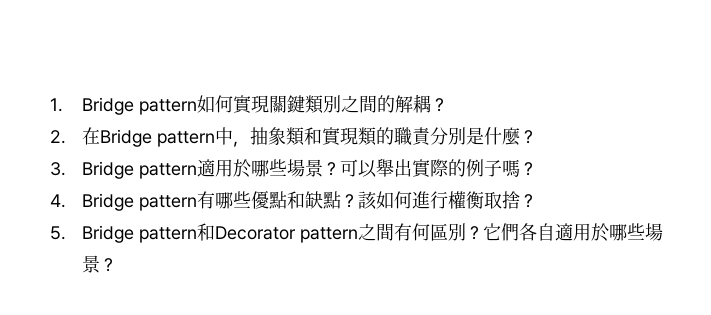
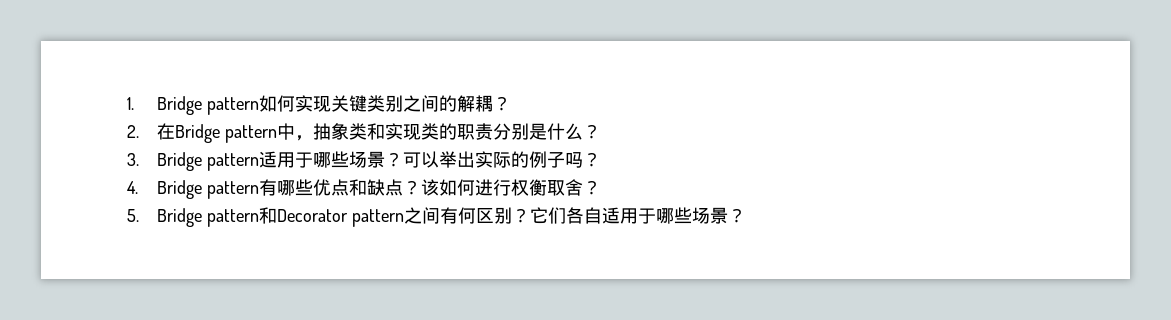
- 1. Bridge pattern如何實現關鍵類別之間的解耦？
+ 1. Bridge pattern如何实现关键类别之间的解耦？
- 2.在Bridge pattern中，抽象類和實現類的職責分別是什麼？
- 3. Bridge pattern適用於哪些場景？可以舉出實際的例子嗎？
+ 2.在Bridge pattern中，抽象类和实现类的职责分别是什么？
+ 3. Bridge pattern适用于哪些场景？可以举出实际的例子吗？
- 4. Bridge pattern有哪些優點和缺點？該如何進行權衡取捨？
+ 4. Bridge pattern有哪些优点和缺点？该如何进行权衡取舍？
- 5. Bridge pattern和Decorator pattern之間有何區別？它們各自適用於哪些場景？
+ 5. Bridge pattern和Decorator pattern之间有何区别？它们各自适用于哪些场景？

